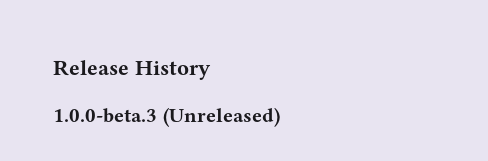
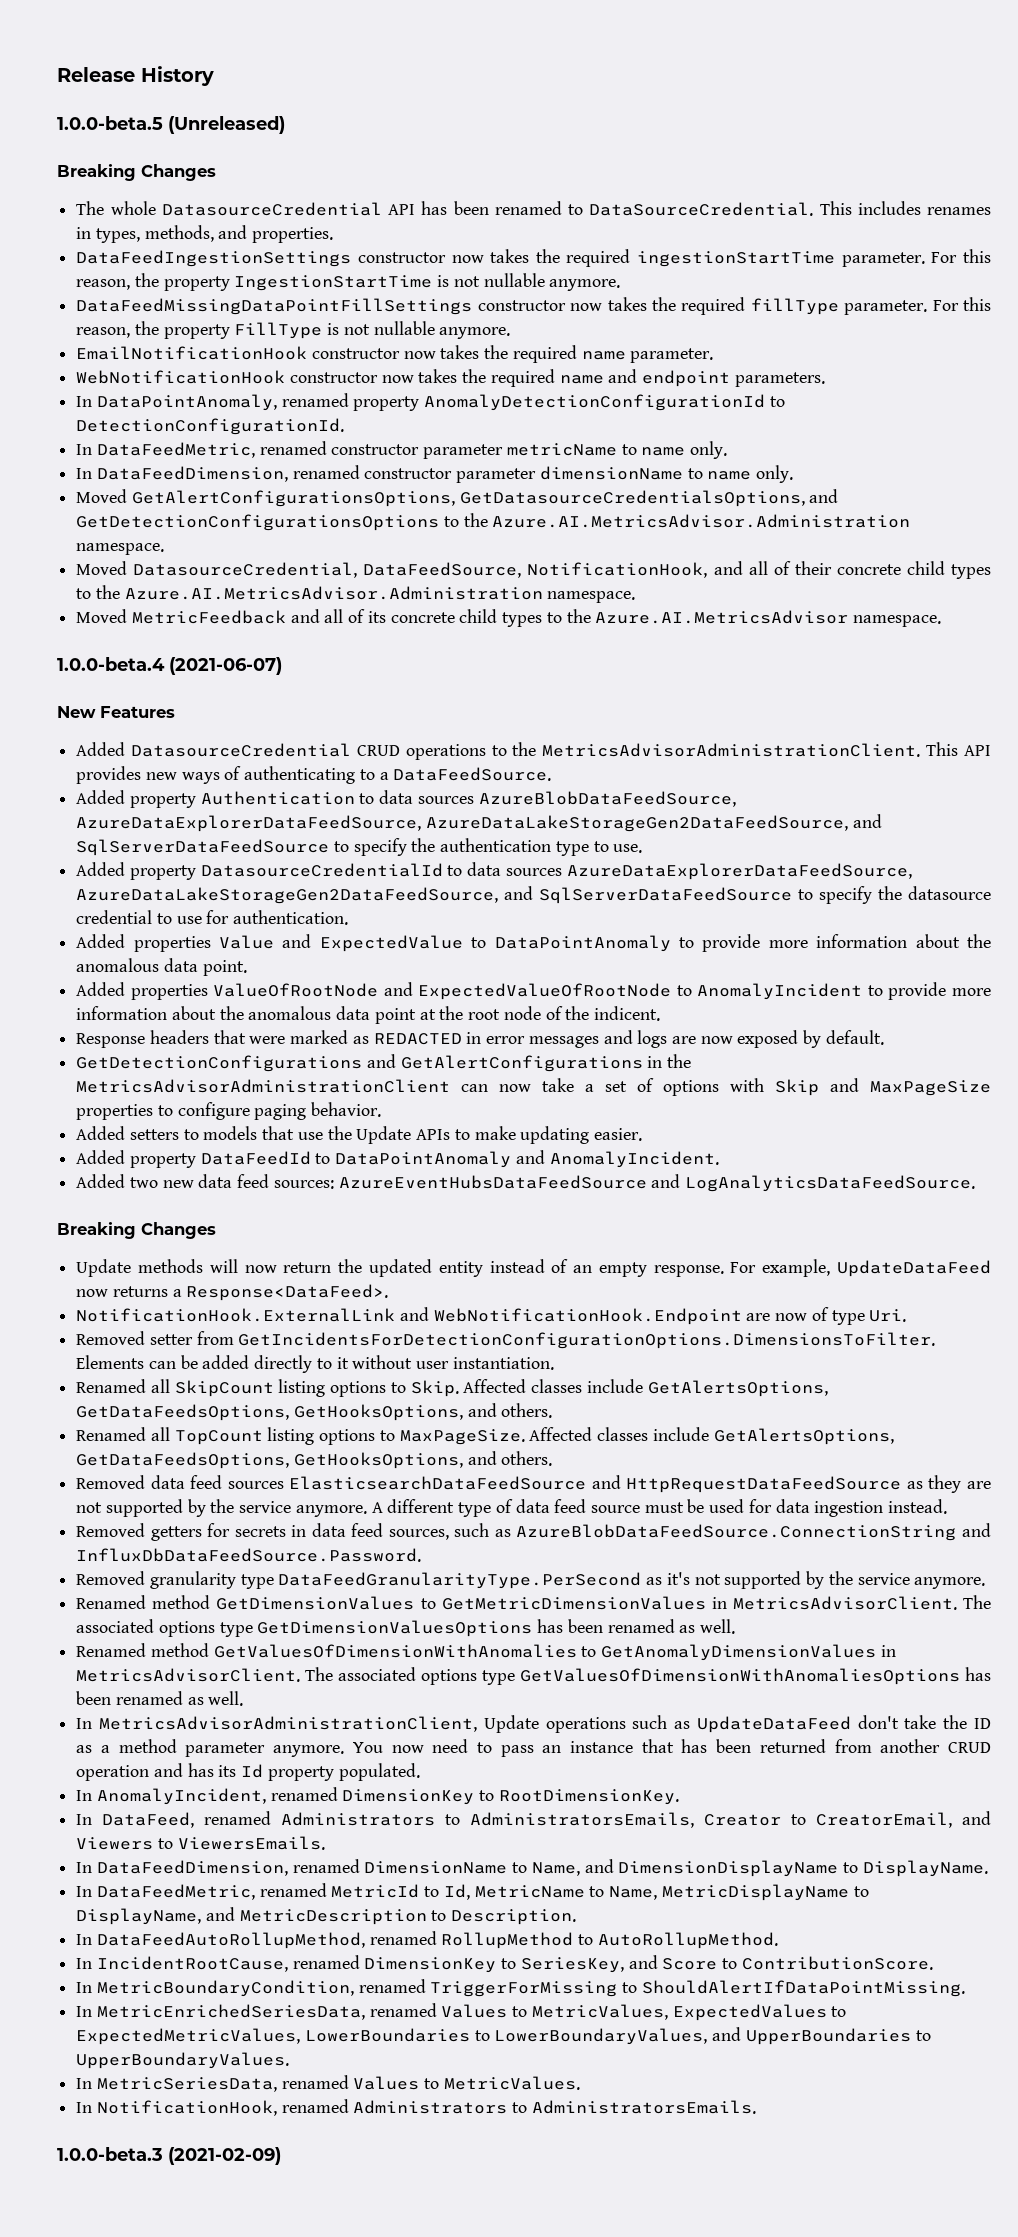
+ 1.0.0-beta.5 (Unreleased)
+ Breaking Changes
+ The whole DatasourceCredential API has been renamed to DataSourceCredential. This includes renames in types, methods, and properties.
+ DataFeedIngestionSettings constructor now takes the required ingestionStartTime parameter. For this reason, the property IngestionStartTime is not nullable anymore.
+ DataFeedMissingDataPointFillSettings constructor now takes the required fillType parameter. For this reason, the property FillType is not nullable anymore.
+ EmailNotificationHook constructor now takes the required name parameter.
+ WebNotificationHook constructor now takes the required name and endpoint parameters.
+ In DataPointAnomaly, renamed property AnomalyDetectionConfigurationId to DetectionConfigurationId.
+ In DataFeedMetric, renamed constructor parameter metricName to name only.
+ In DataFeedDimension, renamed constructor parameter dimensionName to name only.
+ Moved GetAlertConfigurationsOptions, GetDatasourceCredentialsOptions, and GetDetectionConfigurationsOptions to the Azure.AI.MetricsAdvisor.Administration namespace.
+ Moved DatasourceCredential, DataFeedSource, NotificationHook, and all of their concrete child types to the Azure.AI.MetricsAdvisor.Administration namespace.
+ Moved MetricFeedback and all of its concrete child types to the Azure.AI.MetricsAdvisor namespace.
+ 1.0.0-beta.4 (2021-06-07)
+ New Features
+ Added DatasourceCredential CRUD operations to the MetricsAdvisorAdministrationClient. This API provides new ways of authenticating to a DataFeedSource.
+ Added property Authentication to data sources AzureBlobDataFeedSource, AzureDataExplorerDataFeedSource, AzureDataLakeStorageGen2DataFeedSource, and SqlServerDataFeedSource to specify the authentication type to use.
+ Added property DatasourceCredentialId to data sources AzureDataExplorerDataFeedSource, AzureDataLakeStorageGen2DataFeedSource, and SqlServerDataFeedSource to specify the datasource credential to use for authentication.
+ Added properties Value and ExpectedValue to DataPointAnomaly to provide more information about the anomalous data point.
+ Added properties ValueOfRootNode and ExpectedValueOfRootNode to AnomalyIncident to provide more information about the anomalous data point at the root node of the indicent.
+ Response headers that were marked as REDACTED in error messages and logs are now exposed by default.
+ GetDetectionConfigurations and GetAlertConfigurations in the MetricsAdvisorAdministrationClient can now take a set of options with Skip and MaxPageSize properties to configure paging behavior.
+ Added setters to models that use the Update APIs to make updating easier.
+ Added property DataFeedId to DataPointAnomaly and AnomalyIncident.
+ Added two new data feed sources: AzureEventHubsDataFeedSource and LogAnalyticsDataFeedSource.
+ Breaking Changes
+ Update methods will now return the updated entity instead of an empty response. For example, UpdateDataFeed now returns a Response<DataFeed>.
+ NotificationHook.ExternalLink and WebNotificationHook.Endpoint are now of type Uri.
+ Removed setter from GetIncidentsForDetectionConfigurationOptions.DimensionsToFilter. Elements can be added directly to it without user instantiation.
+ Renamed all SkipCount listing options to Skip. Affected classes include GetAlertsOptions, GetDataFeedsOptions, GetHooksOptions, and others.
+ Renamed all TopCount listing options to MaxPageSize. Affected classes include GetAlertsOptions, GetDataFeedsOptions, GetHooksOptions, and others.
+ Removed data feed sources ElasticsearchDataFeedSource and HttpRequestDataFeedSource as they are not supported by the service anymore. A different type of data feed source must be used for data ingestion instead.
+ Removed getters for secrets in data feed sources, such as AzureBlobDataFeedSource.ConnectionString and InfluxDbDataFeedSource.Password.
+ Removed granularity type DataFeedGranularityType.PerSecond as it's not supported by the service anymore.
+ Renamed method GetDimensionValues to GetMetricDimensionValues in MetricsAdvisorClient. The associated options type GetDimensionValuesOptions has been renamed as well.
+ Renamed method GetValuesOfDimensionWithAnomalies to GetAnomalyDimensionValues in MetricsAdvisorClient. The associated options type GetValuesOfDimensionWithAnomaliesOptions has been renamed as well.
+ In MetricsAdvisorAdministrationClient, Update operations such as UpdateDataFeed don't take the ID as a method parameter anymore. You now need to pass an instance that has been returned from another CRUD operation and has its Id property populated.
+ In AnomalyIncident, renamed DimensionKey to RootDimensionKey.
+ In DataFeed, renamed Administrators to AdministratorsEmails, Creator to CreatorEmail, and Viewers to ViewersEmails.
+ In DataFeedDimension, renamed DimensionName to Name, and DimensionDisplayName to DisplayName.
+ In DataFeedMetric, renamed MetricId to Id, MetricName to Name, MetricDisplayName to DisplayName, and MetricDescription to Description.
+ In DataFeedAutoRollupMethod, renamed RollupMethod to AutoRollupMethod.
+ In IncidentRootCause, renamed DimensionKey to SeriesKey, and Score to ContributionScore.
+ In MetricBoundaryCondition, renamed TriggerForMissing to ShouldAlertIfDataPointMissing.
+ In MetricEnrichedSeriesData, renamed Values to MetricValues, ExpectedValues to ExpectedMetricValues, LowerBoundaries to LowerBoundaryValues, and UpperBoundaries to UpperBoundaryValues.
+ In MetricSeriesData, renamed Values to MetricValues.
+ In NotificationHook, renamed Administrators to AdministratorsEmails.
- 1.0.0-beta.3 (Unreleased)
+ 1.0.0-beta.3 (2021-02-09)

